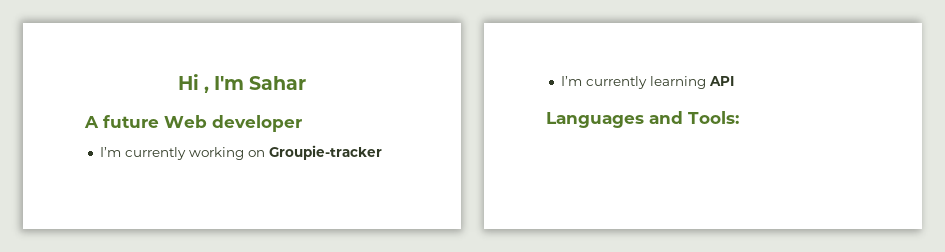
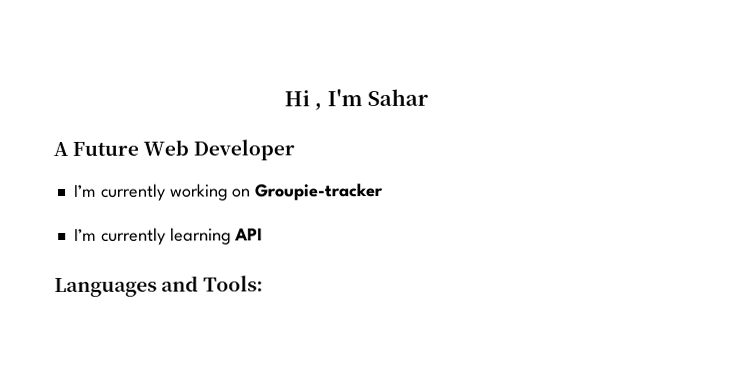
- A future Web developer
+ A Future Web Developer

